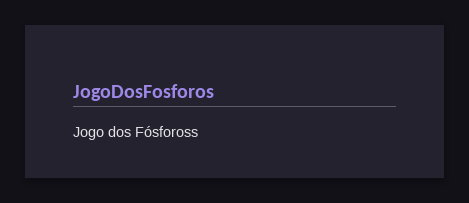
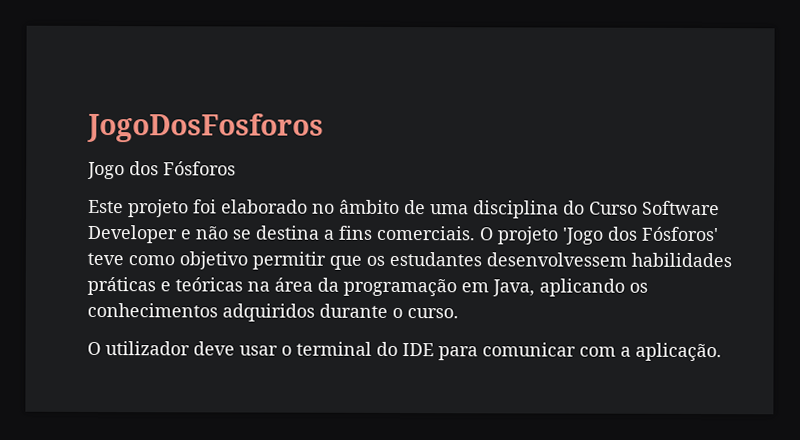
- Jogo dos Fósfoross
+ Jogo dos Fósforos
+ Este projeto foi elaborado no âmbito de uma disciplina do Curso Software Developer e não se destina a fins comerciais. O projeto 'Jogo dos Fósforos' teve como objetivo permitir que os estudantes desenvolvessem habilidades práticas e teóricas na área da programação em Java, aplicando os conhecimentos adquiridos durante o curso.
+ O utilizador deve usar o terminal do IDE para comunicar com a aplicação.

